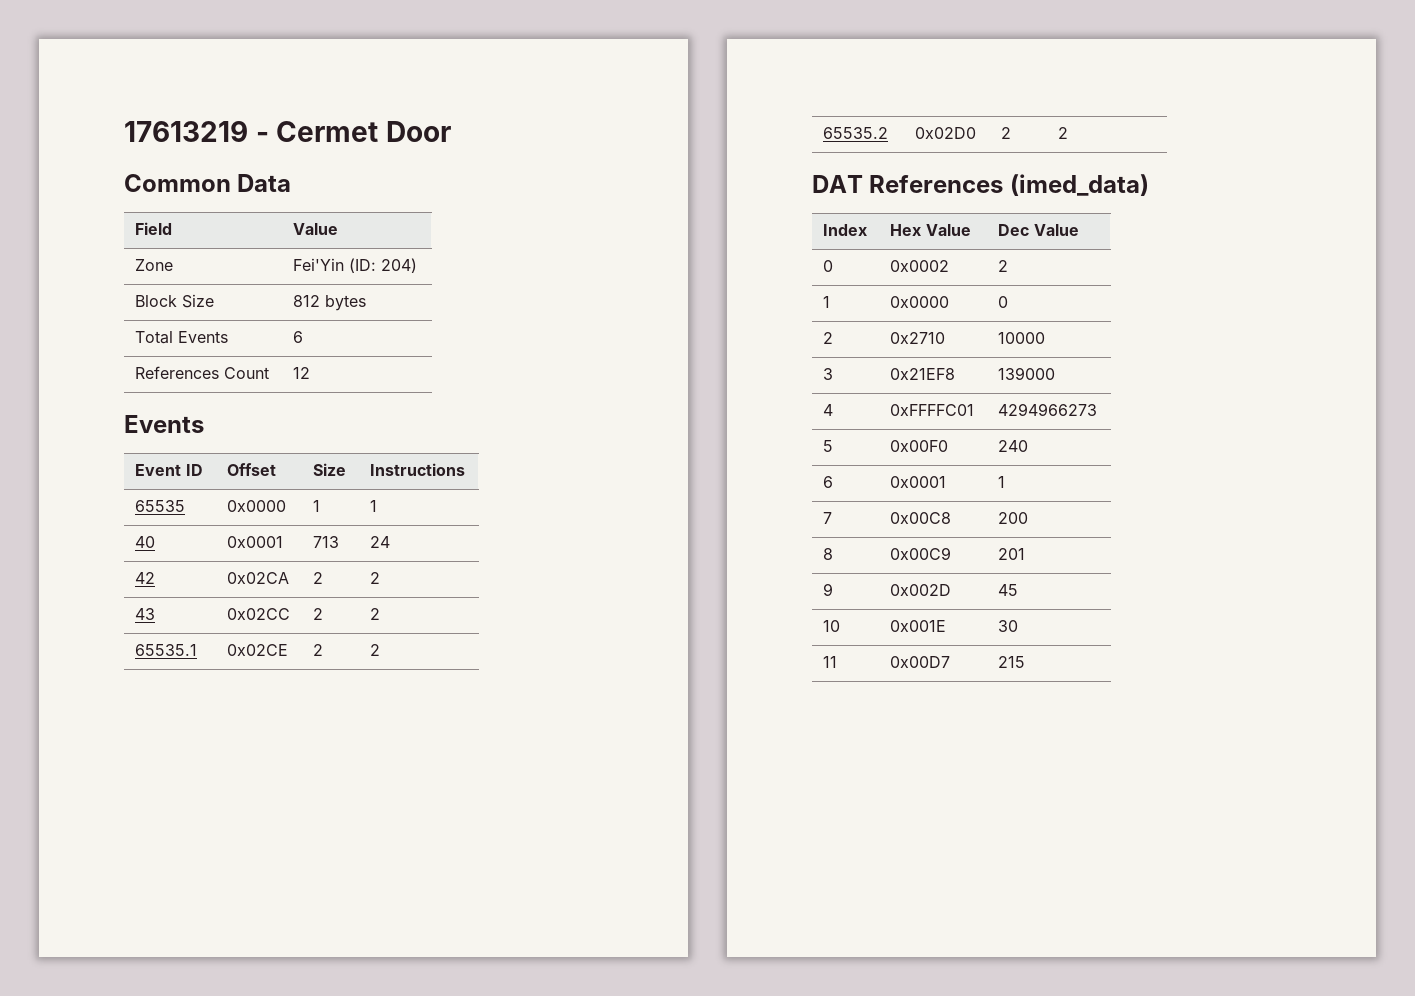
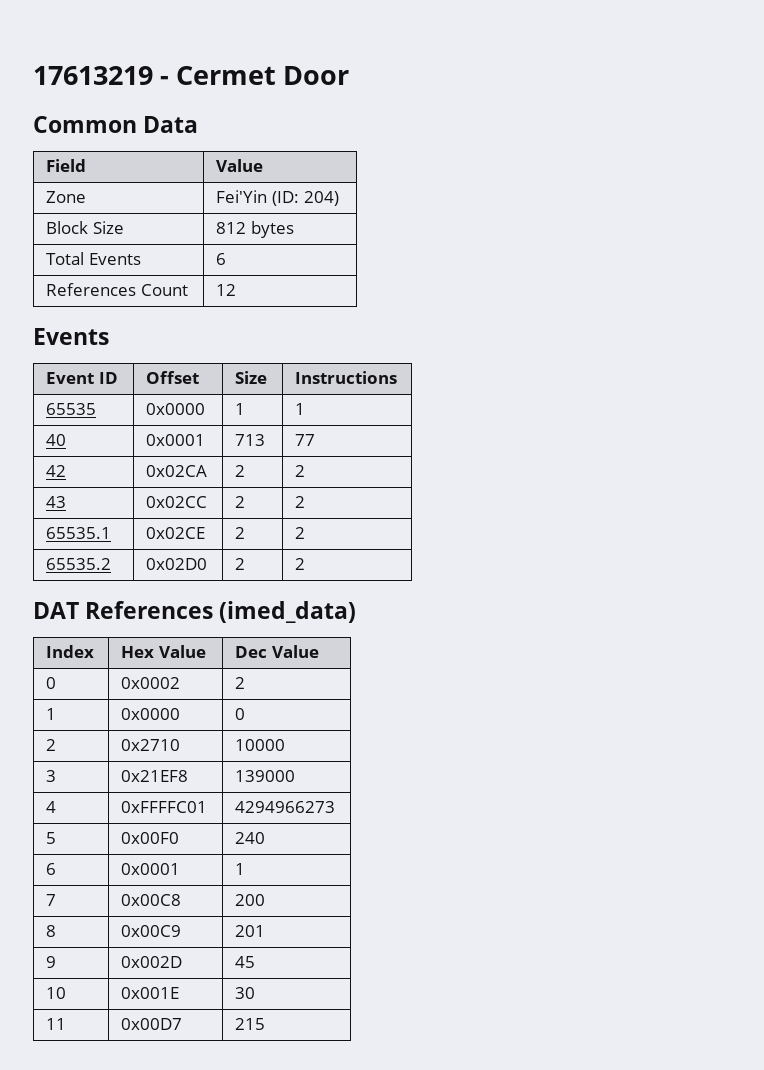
- 40 | 0x0001 | 713 | 24
+ 40 | 0x0001 | 713 | 77

